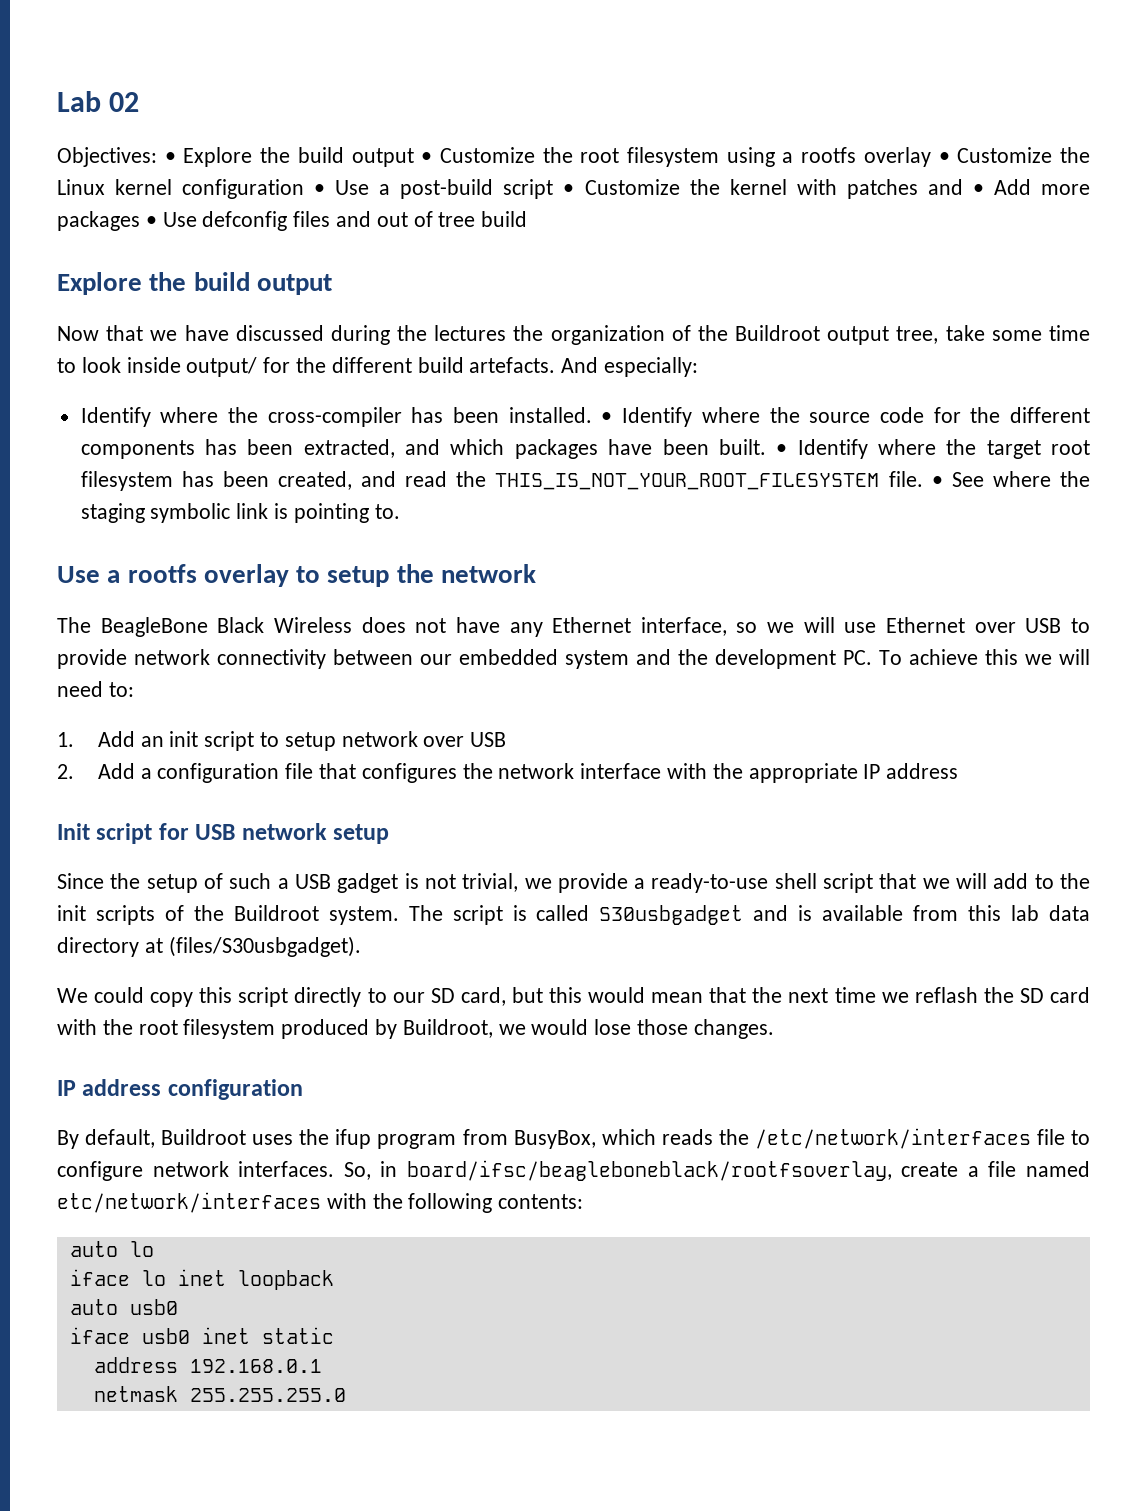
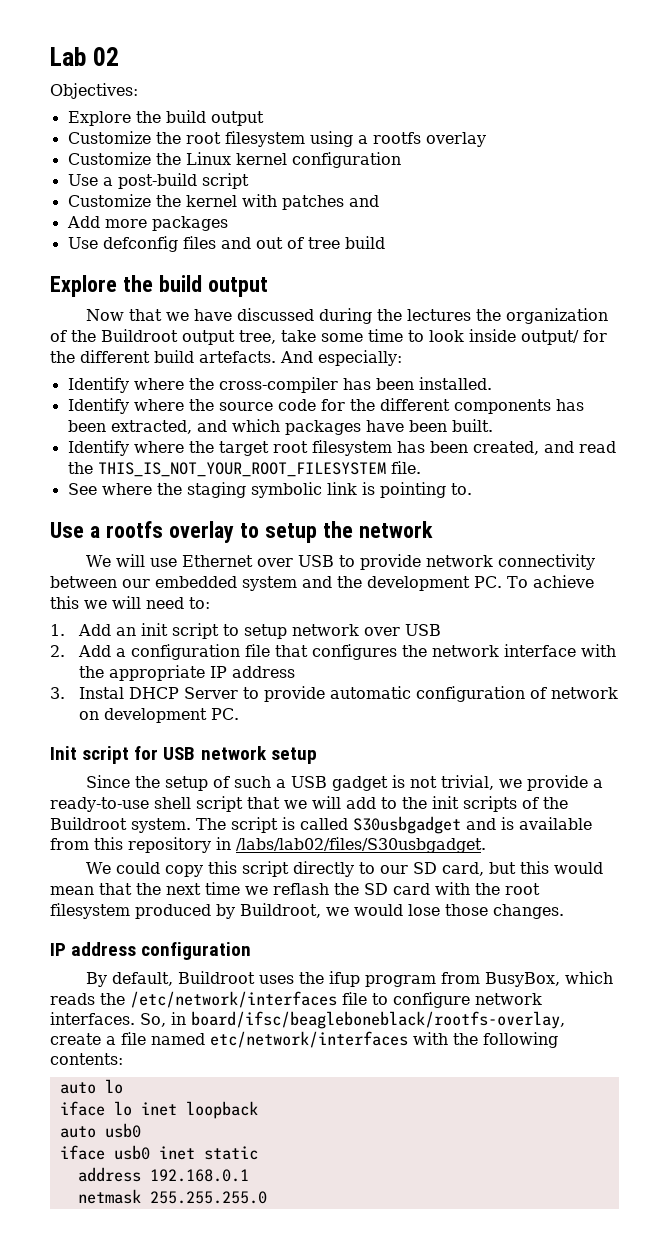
- Objectives: • Explore the build output • Customize the root filesystem using a rootfs overlay • Customize the Linux kernel configuration • Use a post-build script • Customize the kernel with patches and • Add more packages • Use defconfig files and out of tree build
+ Objectives:
+ Explore the build output
+ Customize the root filesystem using a rootfs overlay
+ Customize the Linux kernel configuration
+ Use a post-build script
+ Customize the kernel with patches and
+ Add more packages
+ Use defconfig files and out of tree build
- Identify where the cross-compiler has been installed. • Identify where the source code for the different components has been extracted, and which packages have been built. • Identify where the target root filesystem has been created, and read the THIS_IS_NOT_YOUR_ROOT_FILESYSTEM file. • See where the staging symbolic link is pointing to.
+ Identify where the cross-compiler has been installed.
+ Identify where the source code for the different components has been extracted, and which packages have been built.
+ Identify where the target root filesystem has been created, and read the THIS_IS_NOT_YOUR_ROOT_FILESYSTEM file.
+ See where the staging symbolic link is pointing to.
- The BeagleBone Black Wireless does not have any Ethernet interface, so we will use Ethernet over USB to provide network connectivity between our embedded system and the development PC. To achieve this we will need to:
+ We will use Ethernet over USB to provide network connectivity between our embedded system and the development PC. To achieve this we will need to:
+ 3. Instal DHCP Server to provide automatic configuration of network on development PC.
- The script is called S30usbgadget and is available from this lab data directory at (files/S30usbgadget).
+ The script is called S30usbgadget and is available from this repository in /labs/lab02/files/S30usbgadget.
- So, in board/ifsc/beagleboneblack/rootfsoverlay, create a file named etc/network/interfaces with the following contents:
+ So, in board/ifsc/beagleboneblack/rootfs-overlay, create a file named etc/network/interfaces with the following contents:

